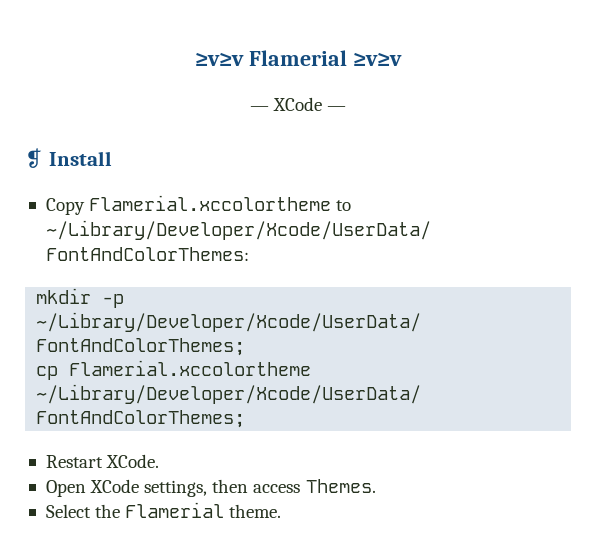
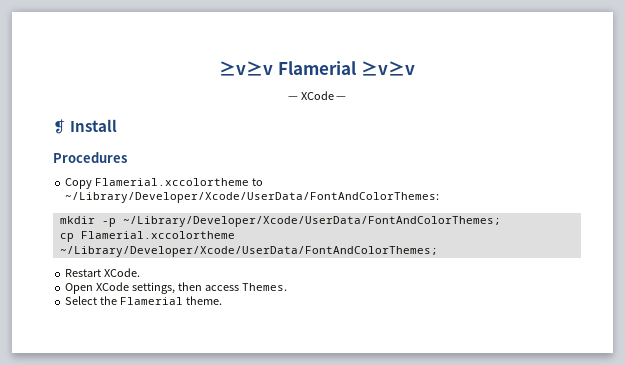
+ Procedures

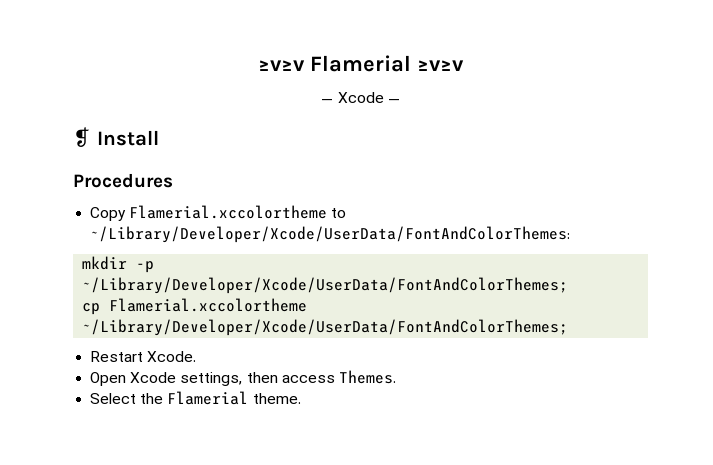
- — XCode —
+ — Xcode —
- Restart XCode.
+ Restart Xcode.
- Open XCode settings, then access Themes.
+ Open Xcode settings, then access Themes.

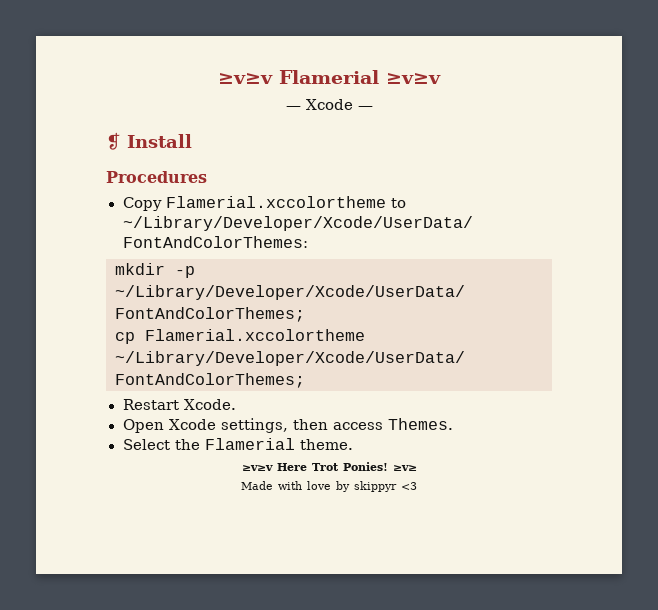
+ ≥v≥v Here Trot Ponies! ≥v≥
+ Made with love by skippyr <3

